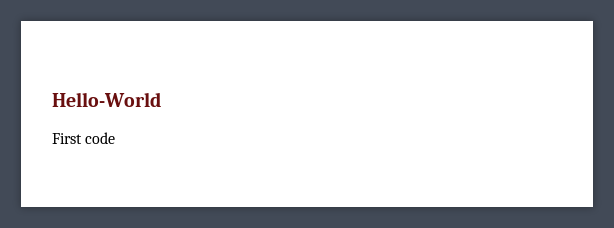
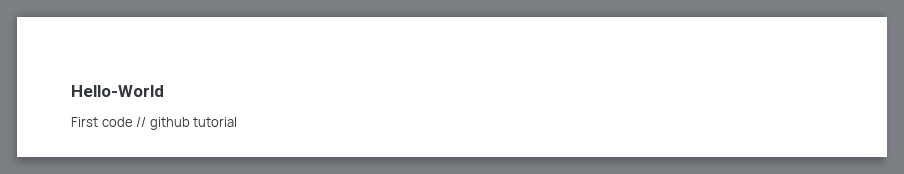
- First code
+ First code // github tutorial

